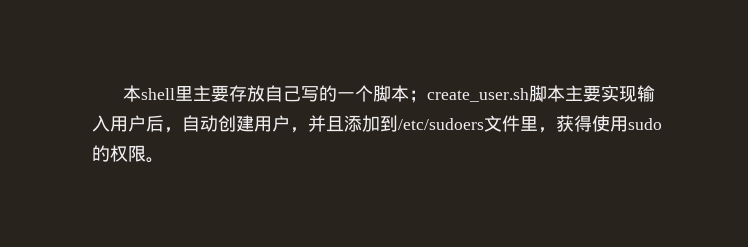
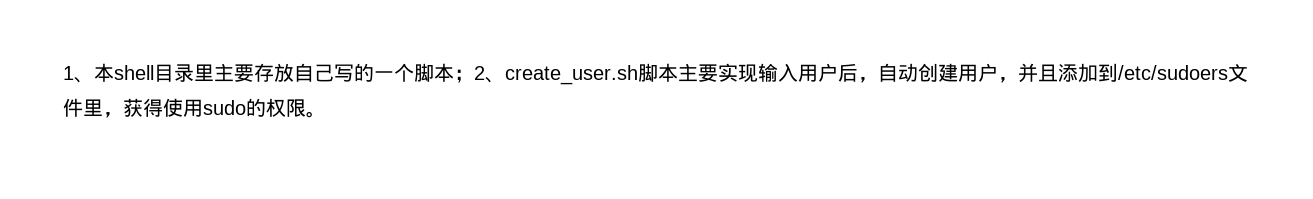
- 本shell里主要存放自己写的一个脚本；create_user.sh脚本主要实现输入用户后，自动创建用户，并且添加到/etc/sudoers文件里，获得使用sudo的权限。
+ 1、本shell目录里主要存放自己写的一个脚本；2、create_user.sh脚本主要实现输入用户后，自动创建用户，并且添加到/etc/sudoers文件里，获得使用sudo的权限。

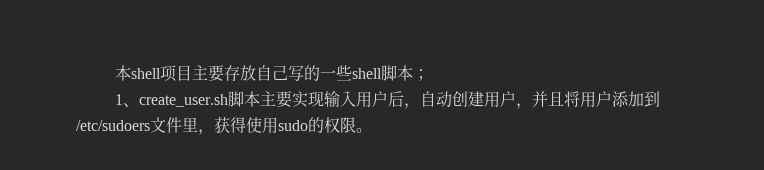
- 1、本shell目录里主要存放自己写的一个脚本；2、create_user.sh脚本主要实现输入用户后，自动创建用户，并且添加到/etc/sudoers文件里，获得使用sudo的权限。
+ 本shell项目主要存放自己写的一些shell脚本；
+ 1、create_user.sh脚本主要实现输入用户后，自动创建用户，并且将用户添加到/etc/sudoers文件里，获得使用sudo的权限。

